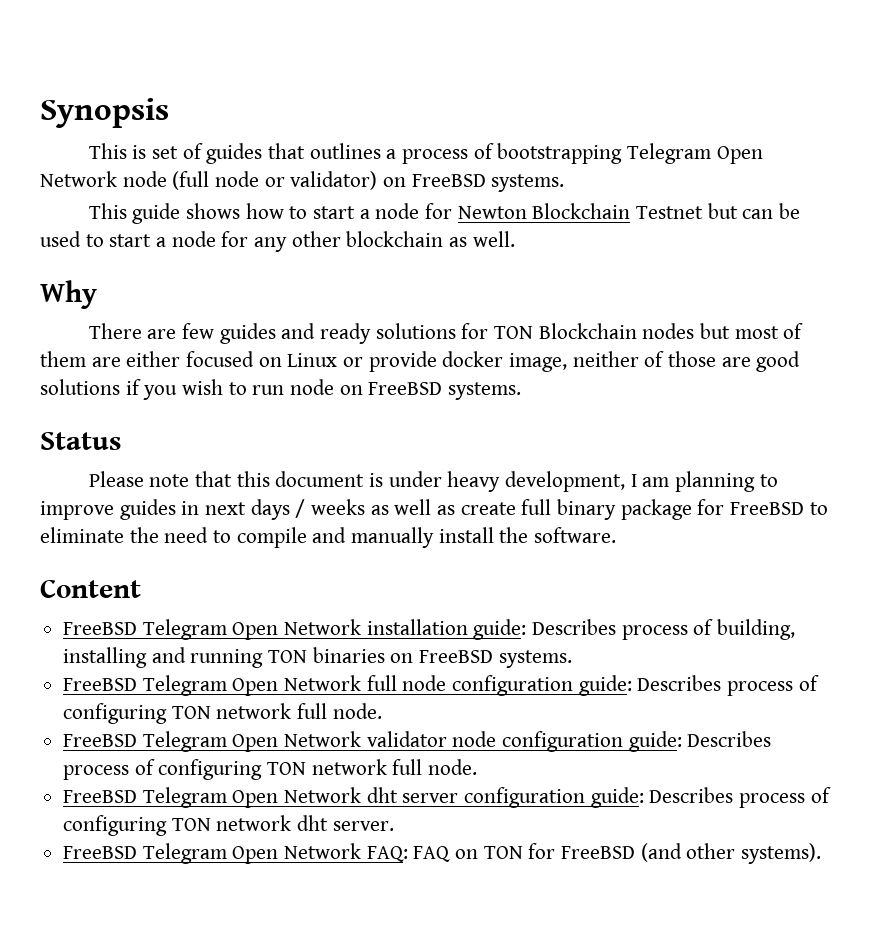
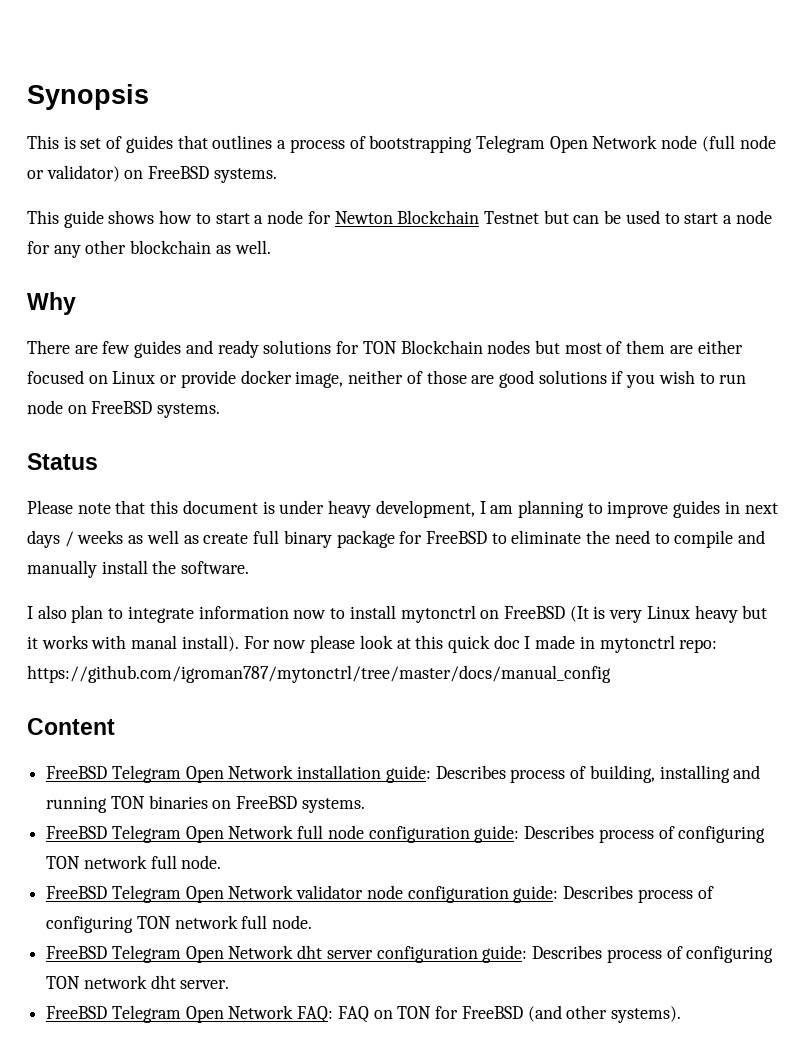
+ I also plan to integrate information now to install mytonctrl on FreeBSD (It is very Linux heavy but it works with manal install). For now please look at this quick doc I made in mytonctrl repo: https://github.com/igroman787/mytonctrl/tree/master/docs/manual_config

